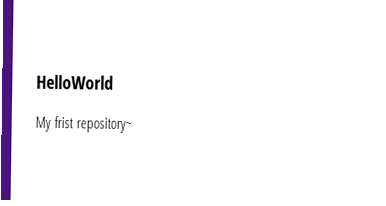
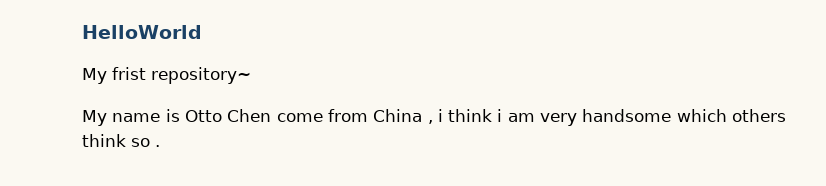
+ My name is Otto Chen come from China , i think i am very handsome which others think so .

